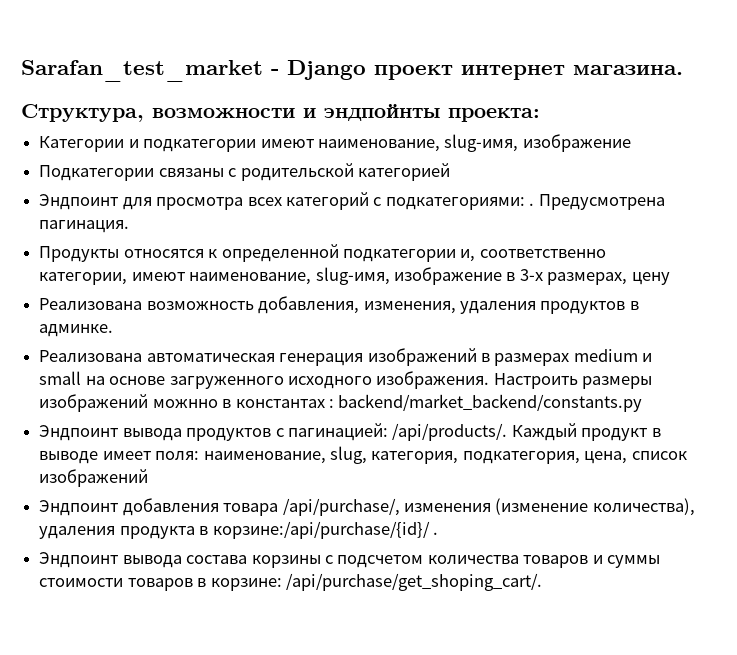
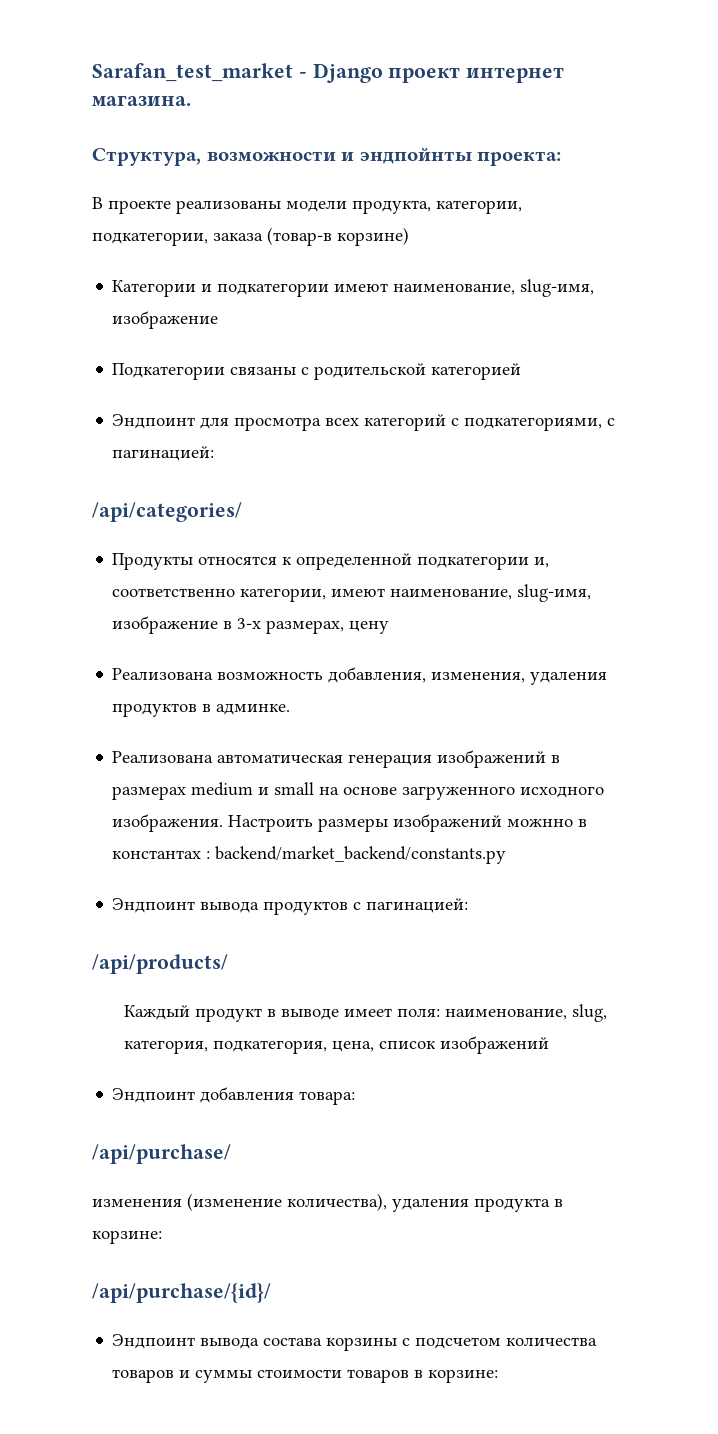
+ В проекте реализованы модели продукта, категории, подкатегории, заказа (товар-в корзине)
- Эндпоинт для просмотра всех категорий с подкатегориями: . Предусмотрена пагинация.
+ Эндпоинт для просмотра всех категорий с подкатегориями, с пагинацией:
+ /api/categories/
- Эндпоинт вывода продуктов с пагинацией: /api/products/. Каждый продукт в выводе имеет поля: наименование, slug, категория, подкатегория, цена, список изображений
+ Эндпоинт вывода продуктов с пагинацией:
+ /api/products/
+ Каждый продукт в выводе имеет поля: наименование, slug, категория, подкатегория, цена, список изображений
- Эндпоинт добавления товара /api/purchase/, изменения (изменение количества), удаления продукта в корзине:/api/purchase/{id}/ .
+ Эндпоинт добавления товара:
+ /api/purchase/
+ изменения (изменение количества), удаления продукта в корзине:
+ /api/purchase/{id}/
- Эндпоинт вывода состава корзины с подсчетом количества товаров и суммы стоимости товаров в корзине: /api/purchase/get_shoping_cart/.
+ Эндпоинт вывода состава корзины с подсчетом количества товаров и суммы стоимости товаров в корзине:

